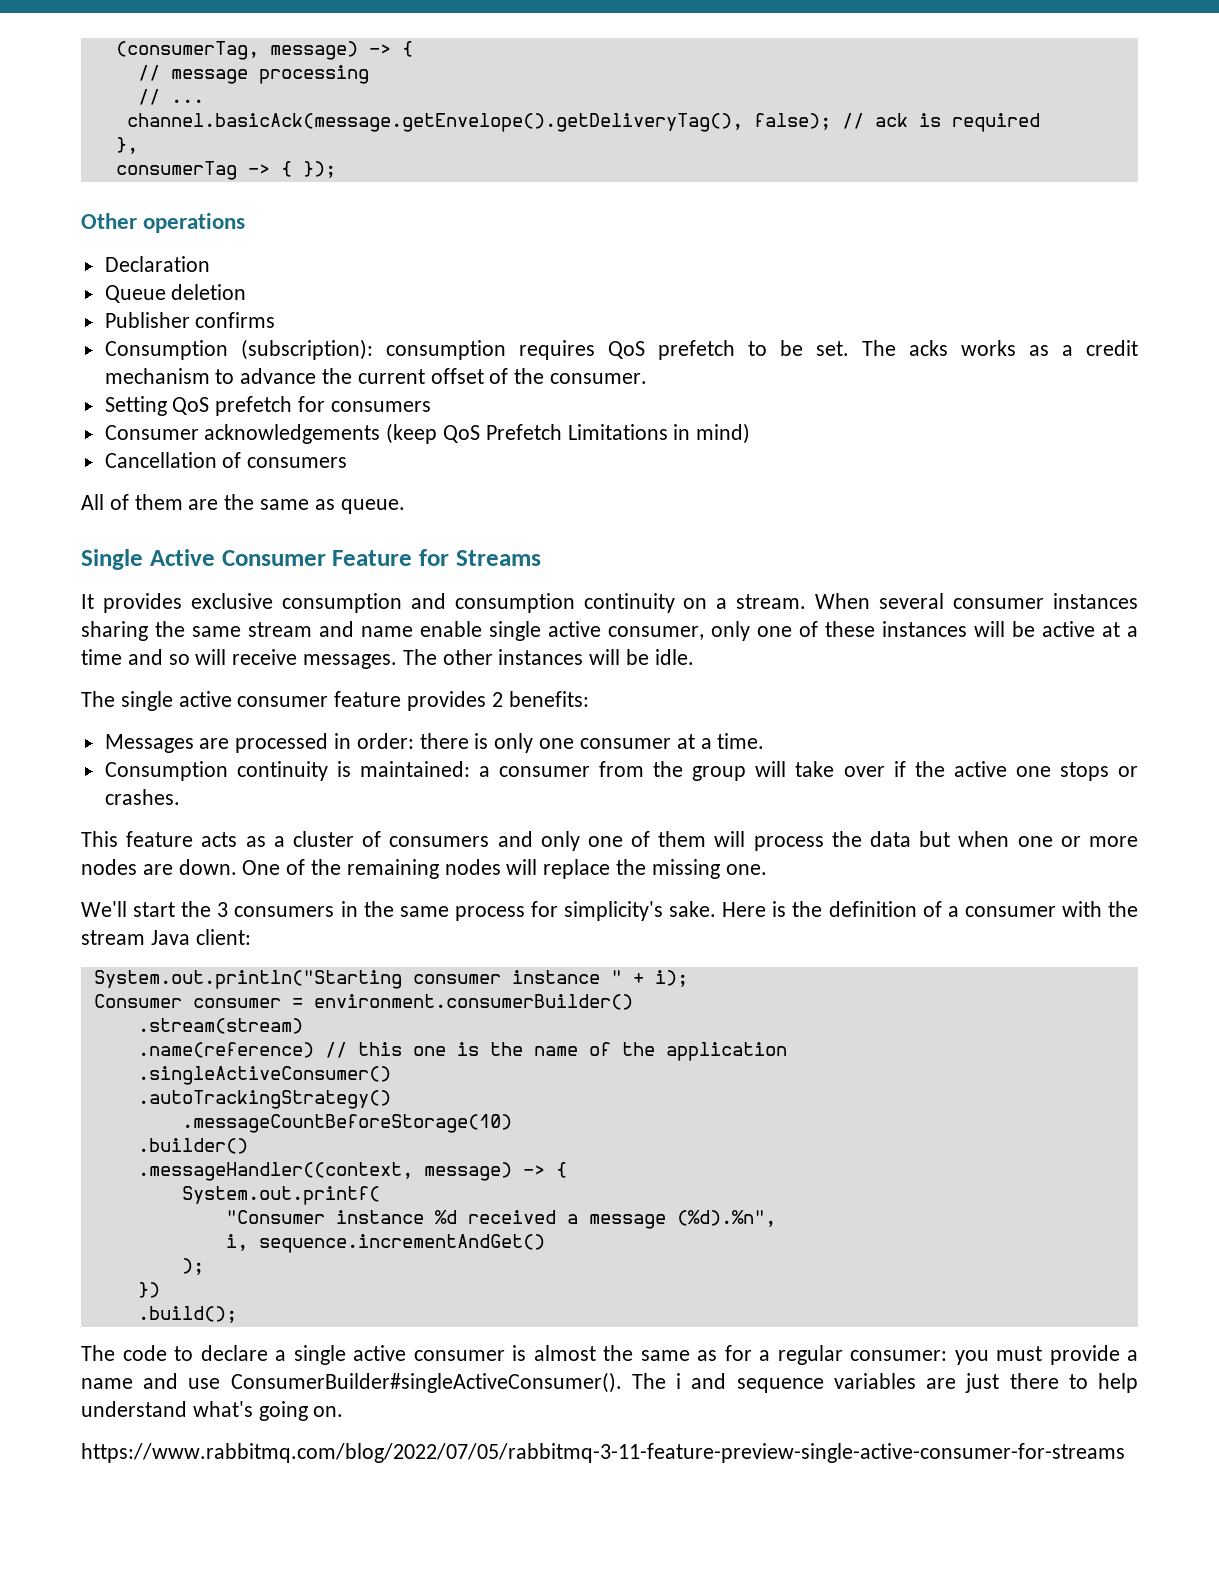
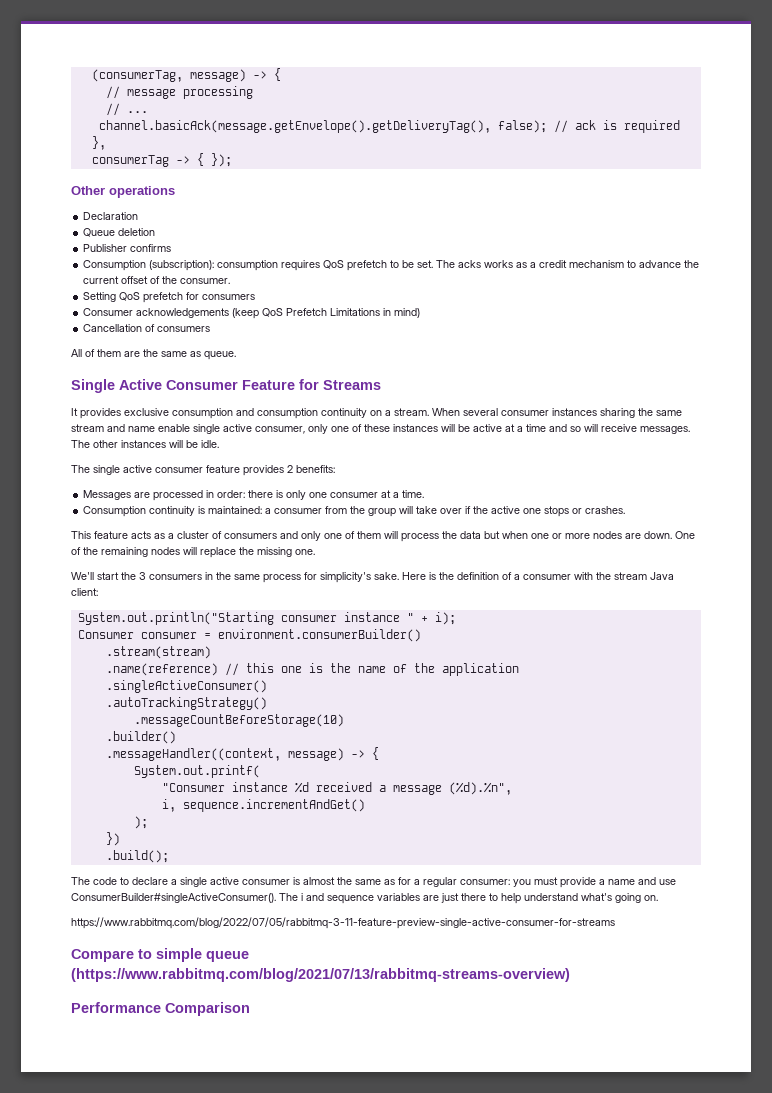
+ Compare to simple queue (https://www.rabbitmq.com/blog/2021/07/13/rabbitmq-streams-overview)
+ Performance Comparison

